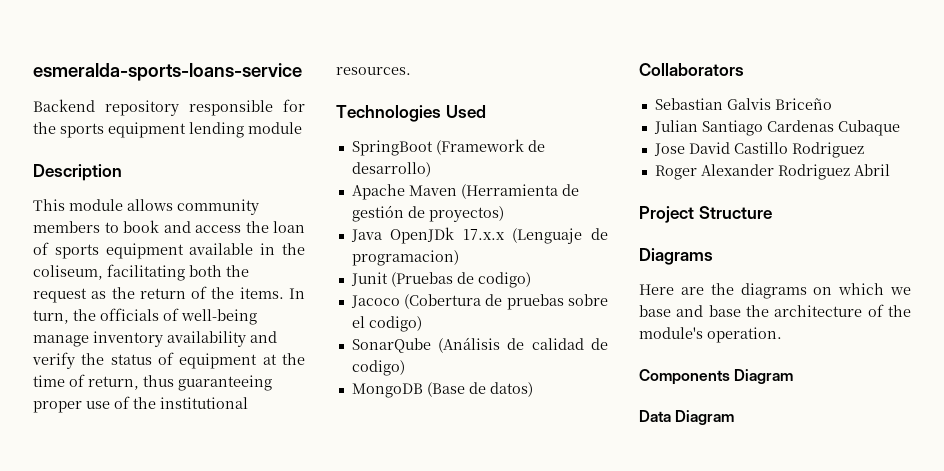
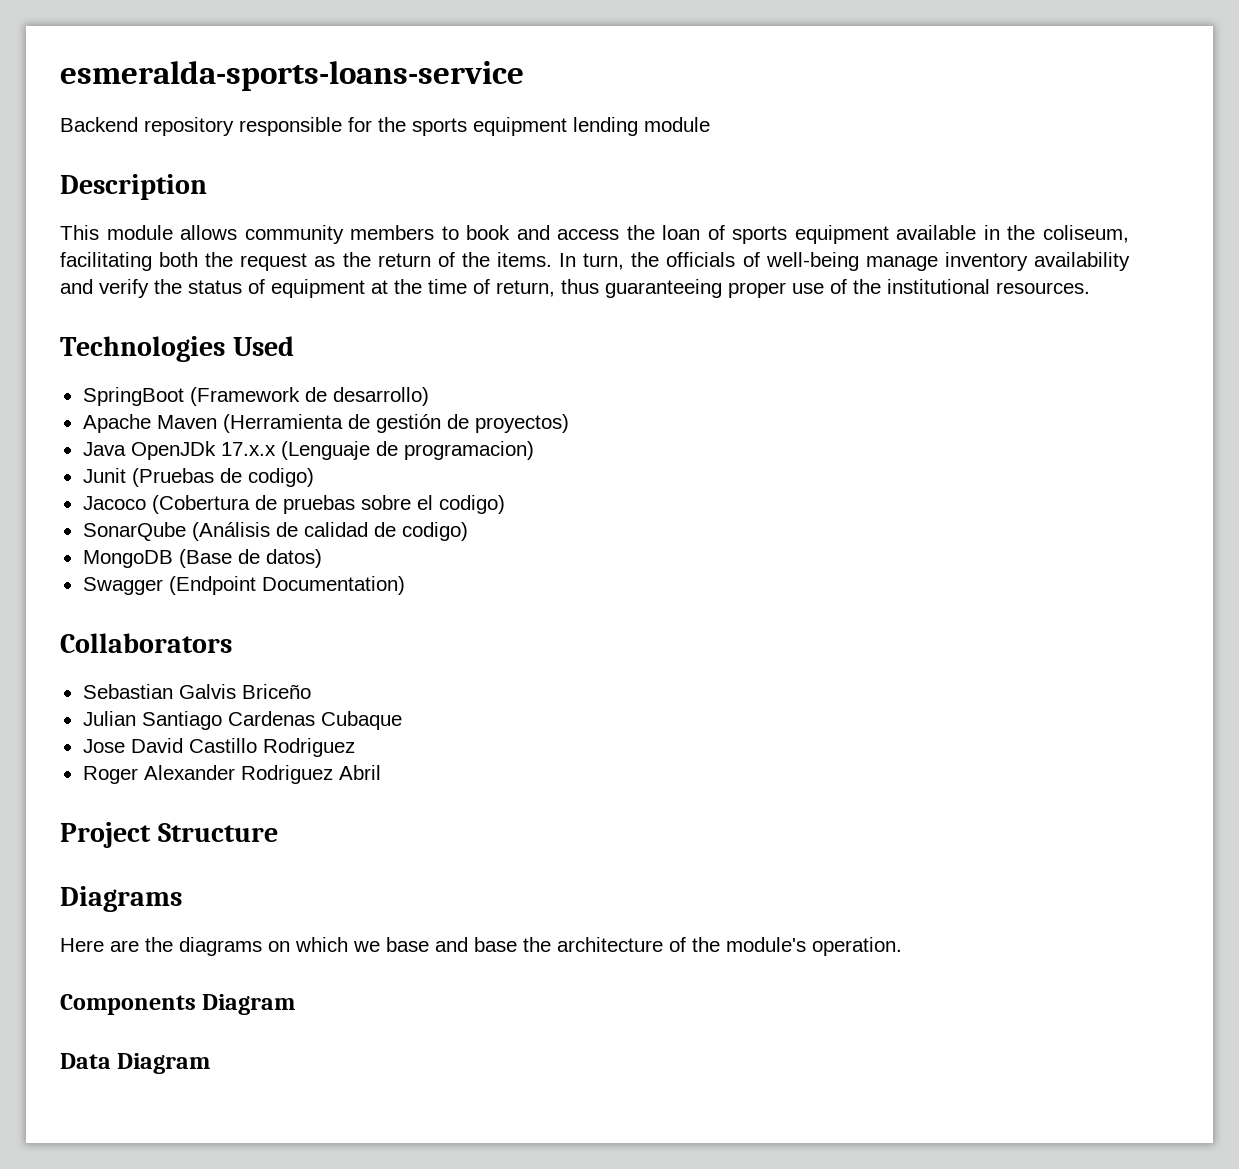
+ Swagger (Endpoint Documentation)

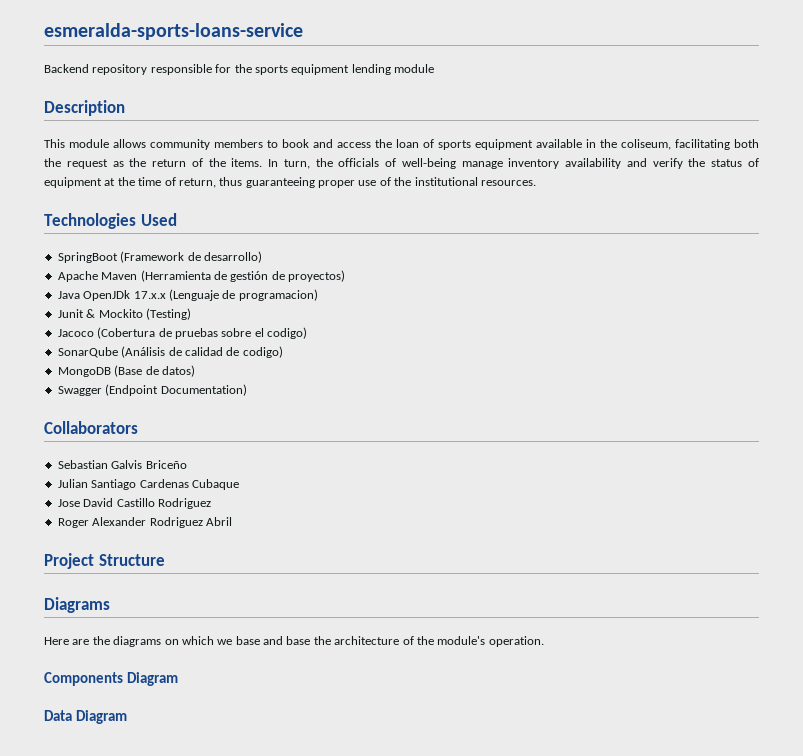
- Junit (Pruebas de codigo)
+ Junit & Mockito (Testing)

